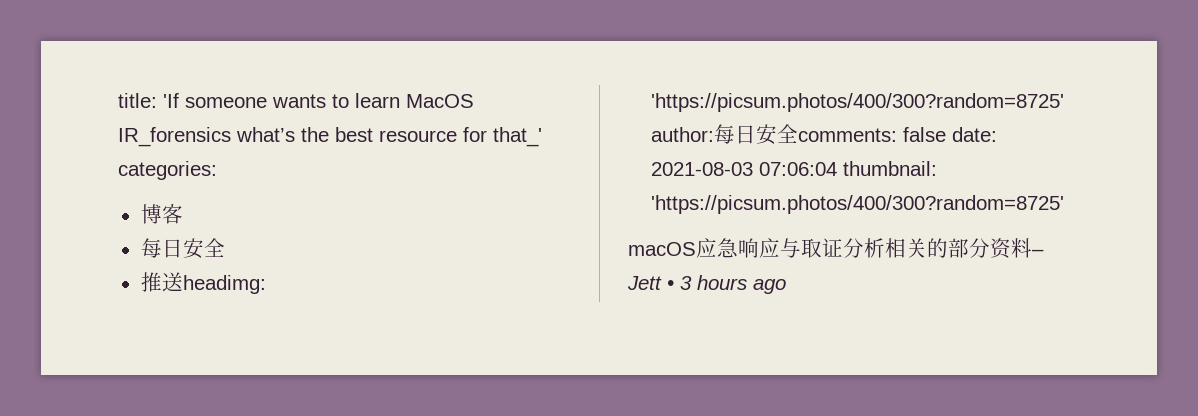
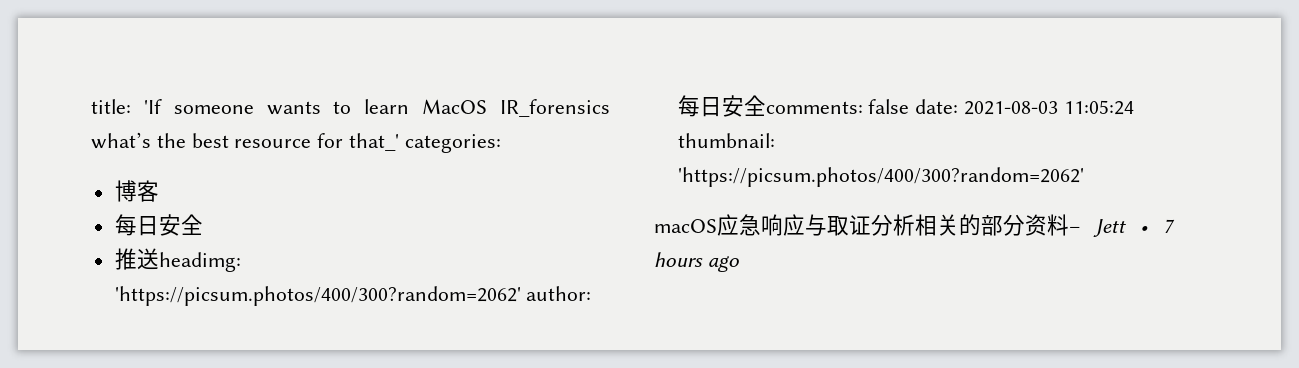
- 推送headimg: 'https://picsum.photos/400/300?random=8725' author:每日安全comments: false date: 2021-08-03 07:06:04 thumbnail: 'https://picsum.photos/400/300?random=8725'
+ 推送headimg: 'https://picsum.photos/400/300?random=2062' author:每日安全comments: false date: 2021-08-03 11:05:24 thumbnail: 'https://picsum.photos/400/300?random=2062'
- macOS应急响应与取证分析相关的部分资料– Jett • 3 hours ago
+ macOS应急响应与取证分析相关的部分资料– Jett • 7 hours ago

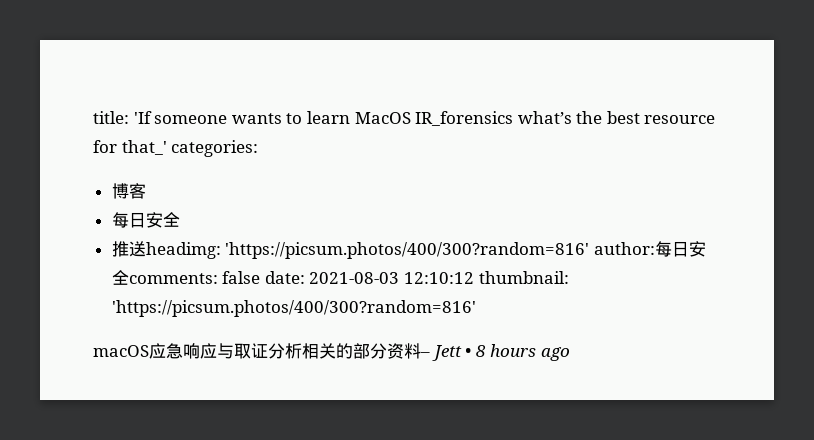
- 推送headimg: 'https://picsum.photos/400/300?random=2062' author:每日安全comments: false date: 2021-08-03 11:05:24 thumbnail: 'https://picsum.photos/400/300?random=2062'
+ 推送headimg: 'https://picsum.photos/400/300?random=816' author:每日安全comments: false date: 2021-08-03 12:10:12 thumbnail: 'https://picsum.photos/400/300?random=816'
- macOS应急响应与取证分析相关的部分资料– Jett • 7 hours ago
+ macOS应急响应与取证分析相关的部分资料– Jett • 8 hours ago

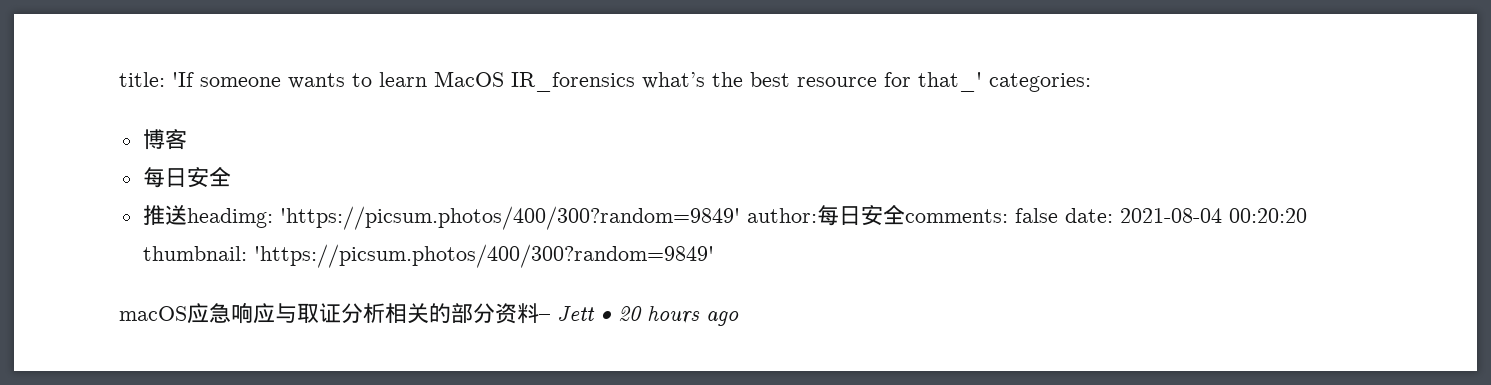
- 推送headimg: 'https://picsum.photos/400/300?random=816' author:每日安全comments: false date: 2021-08-03 12:10:12 thumbnail: 'https://picsum.photos/400/300?random=816'
+ 推送headimg: 'https://picsum.photos/400/300?random=9849' author:每日安全comments: false date: 2021-08-04 00:20:20 thumbnail: 'https://picsum.photos/400/300?random=9849'
- macOS应急响应与取证分析相关的部分资料– Jett • 8 hours ago
+ macOS应急响应与取证分析相关的部分资料– Jett • 20 hours ago

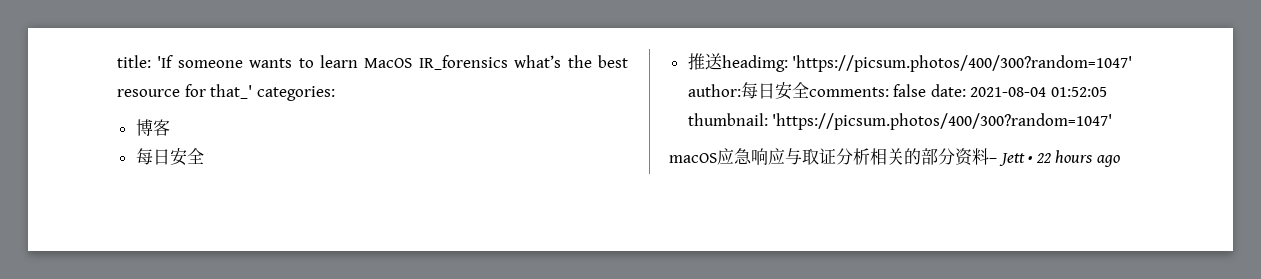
- 推送headimg: 'https://picsum.photos/400/300?random=9849' author:每日安全comments: false date: 2021-08-04 00:20:20 thumbnail: 'https://picsum.photos/400/300?random=9849'
+ 推送headimg: 'https://picsum.photos/400/300?random=1047' author:每日安全comments: false date: 2021-08-04 01:52:05 thumbnail: 'https://picsum.photos/400/300?random=1047'
- macOS应急响应与取证分析相关的部分资料– Jett • 20 hours ago
+ macOS应急响应与取证分析相关的部分资料– Jett • 22 hours ago

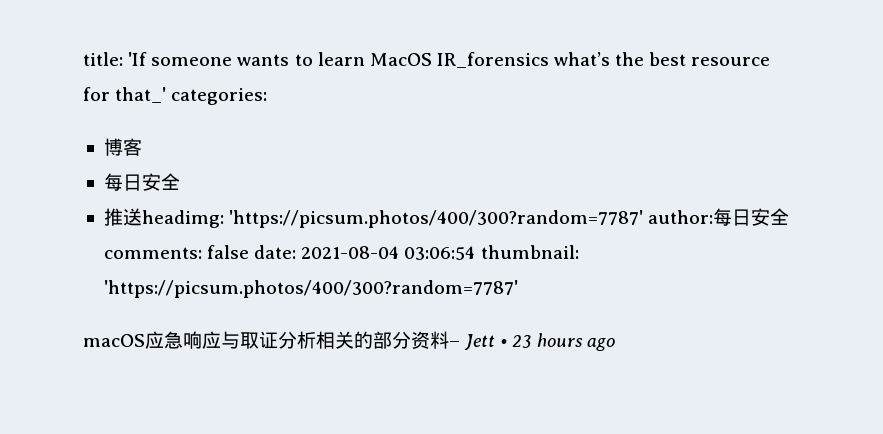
- 推送headimg: 'https://picsum.photos/400/300?random=1047' author:每日安全comments: false date: 2021-08-04 01:52:05 thumbnail: 'https://picsum.photos/400/300?random=1047'
+ 推送headimg: 'https://picsum.photos/400/300?random=7787' author:每日安全comments: false date: 2021-08-04 03:06:54 thumbnail: 'https://picsum.photos/400/300?random=7787'
- macOS应急响应与取证分析相关的部分资料– Jett • 22 hours ago
+ macOS应急响应与取证分析相关的部分资料– Jett • 23 hours ago

